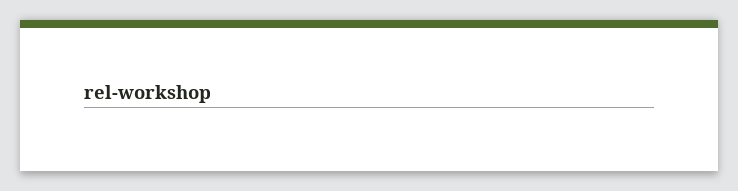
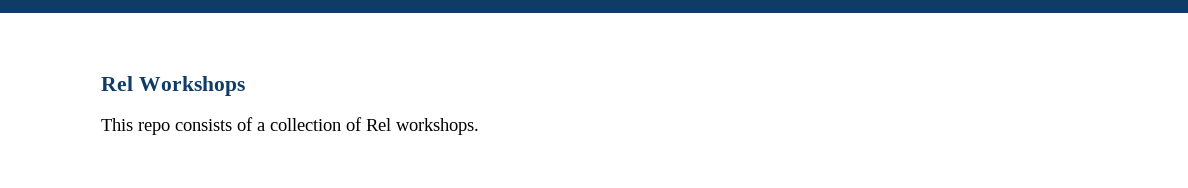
- rel-workshop
+ Rel Workshops
+ This repo consists of a collection of Rel workshops.

